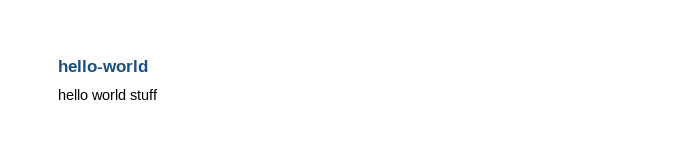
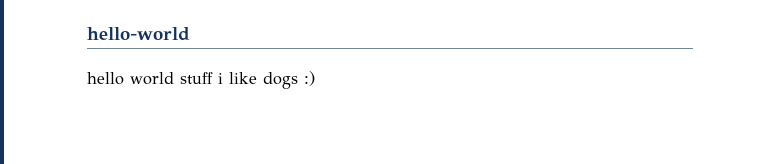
- hello world stuff
+ hello world stuff i like dogs :)

